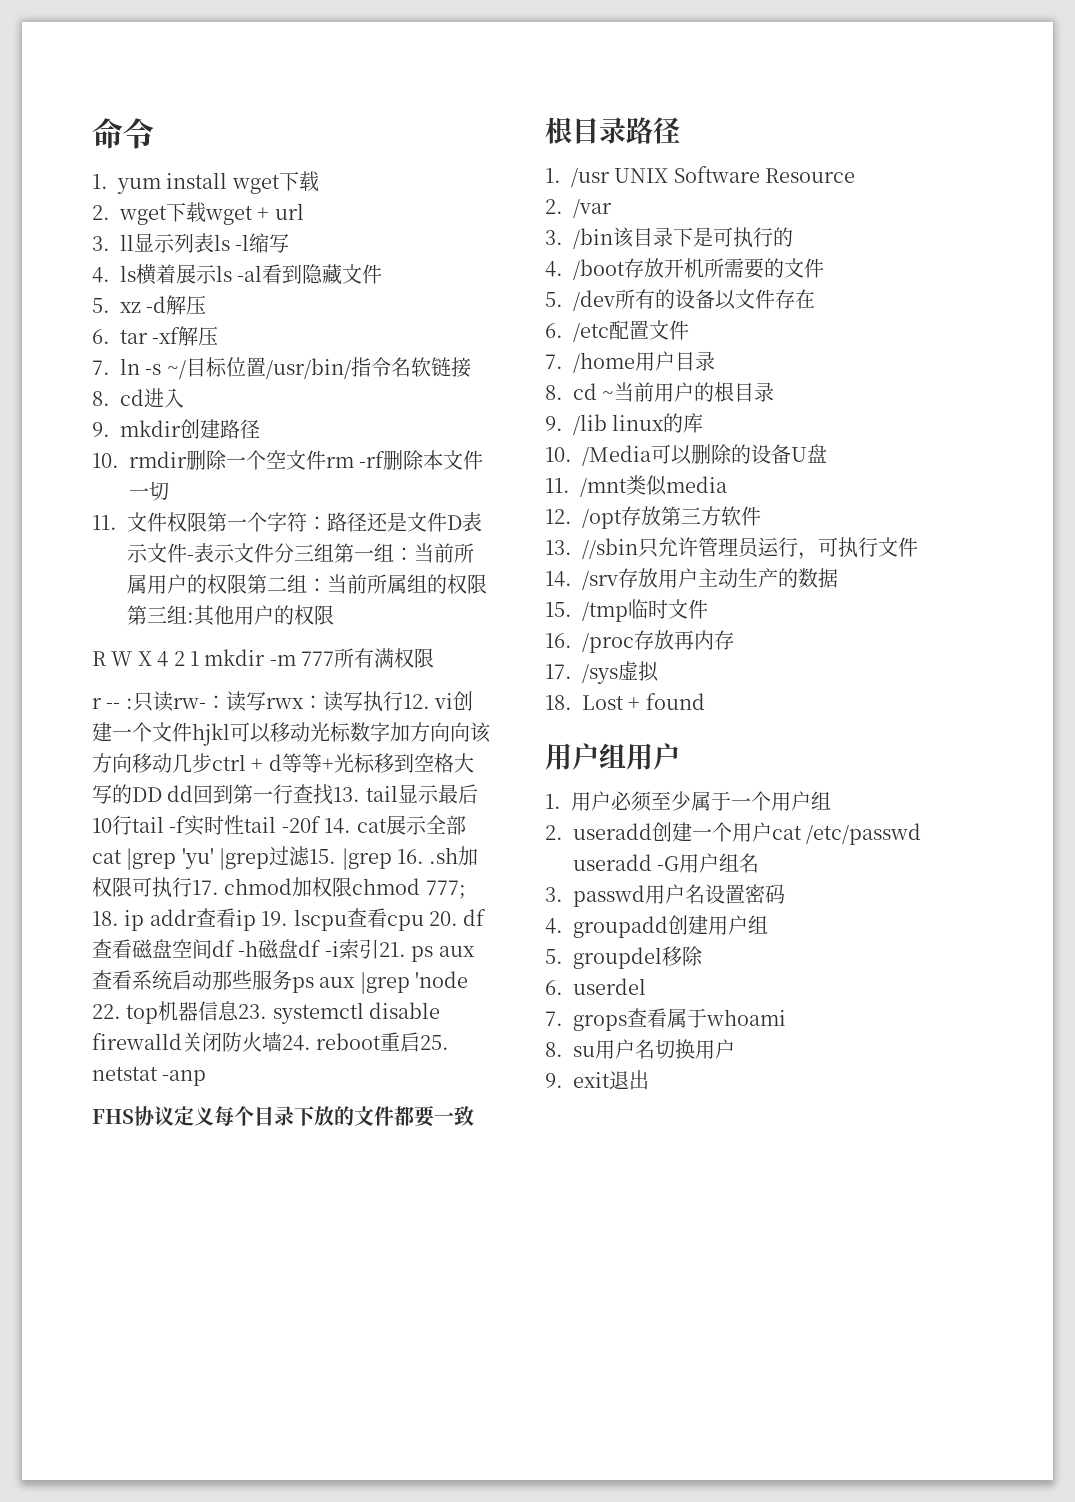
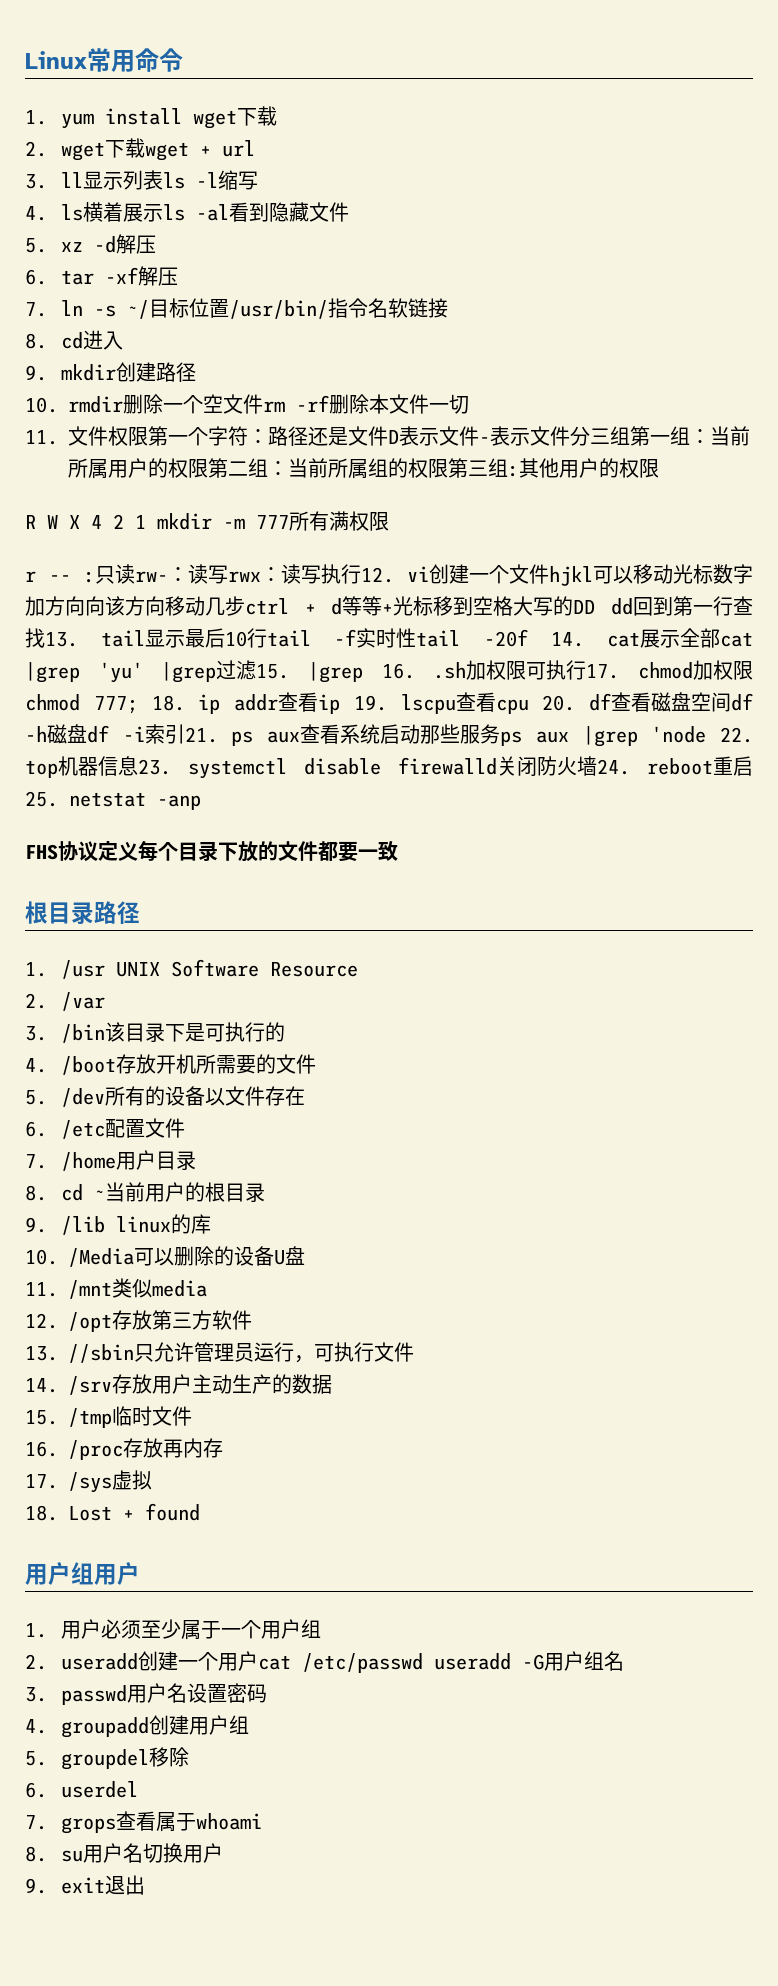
- 命令
+ Linux常用命令

